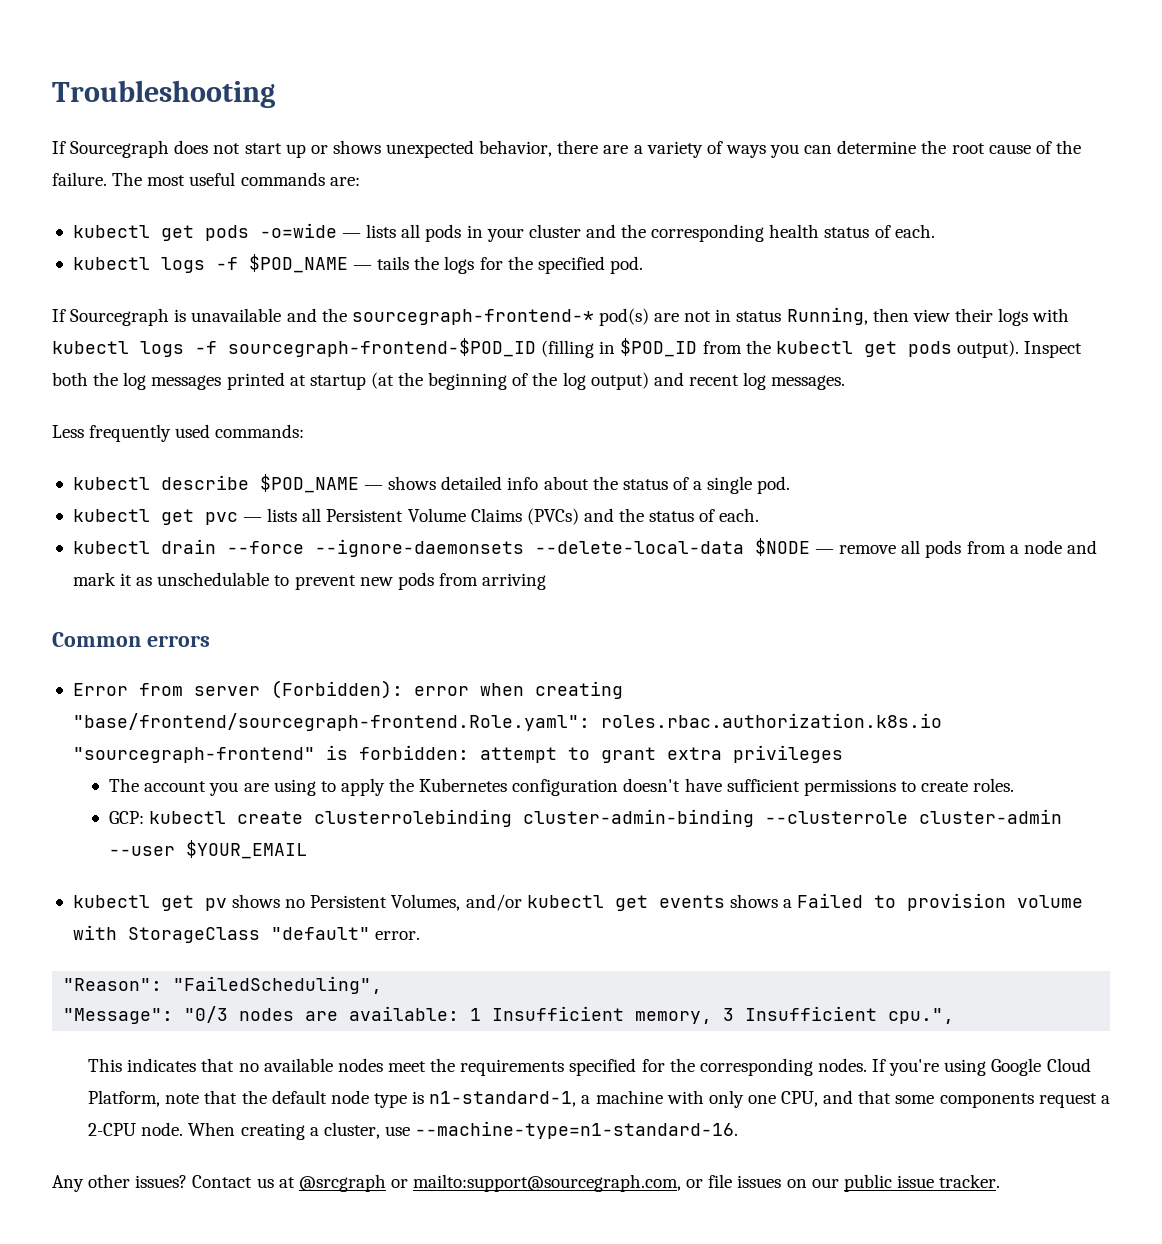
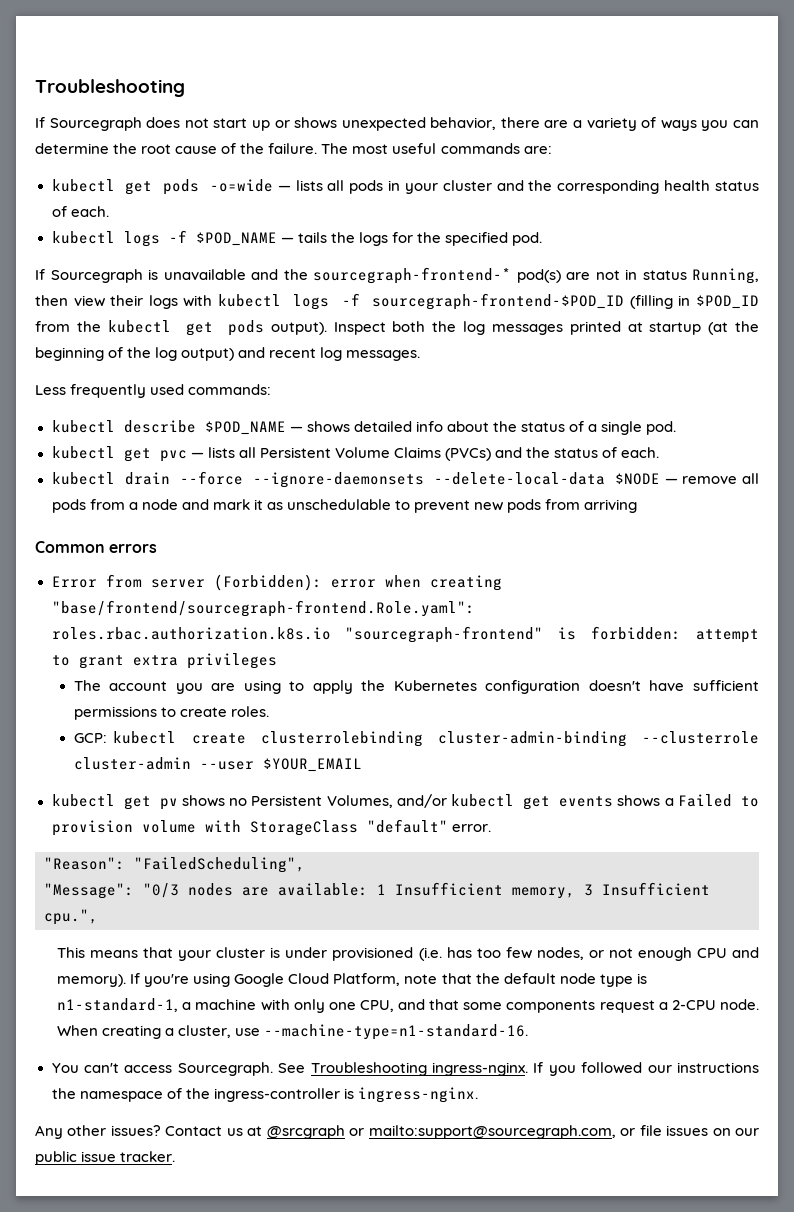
- This indicates that no available nodes meet the requirements specified for the corresponding nodes.
+ This means that your cluster is under provisioned (i.e. has too few nodes, or not enough CPU and memory).
+ You can't access Sourcegraph. See Troubleshooting ingress-nginx. If you followed our instructions the namespace of the ingress-controller is ingress-nginx.

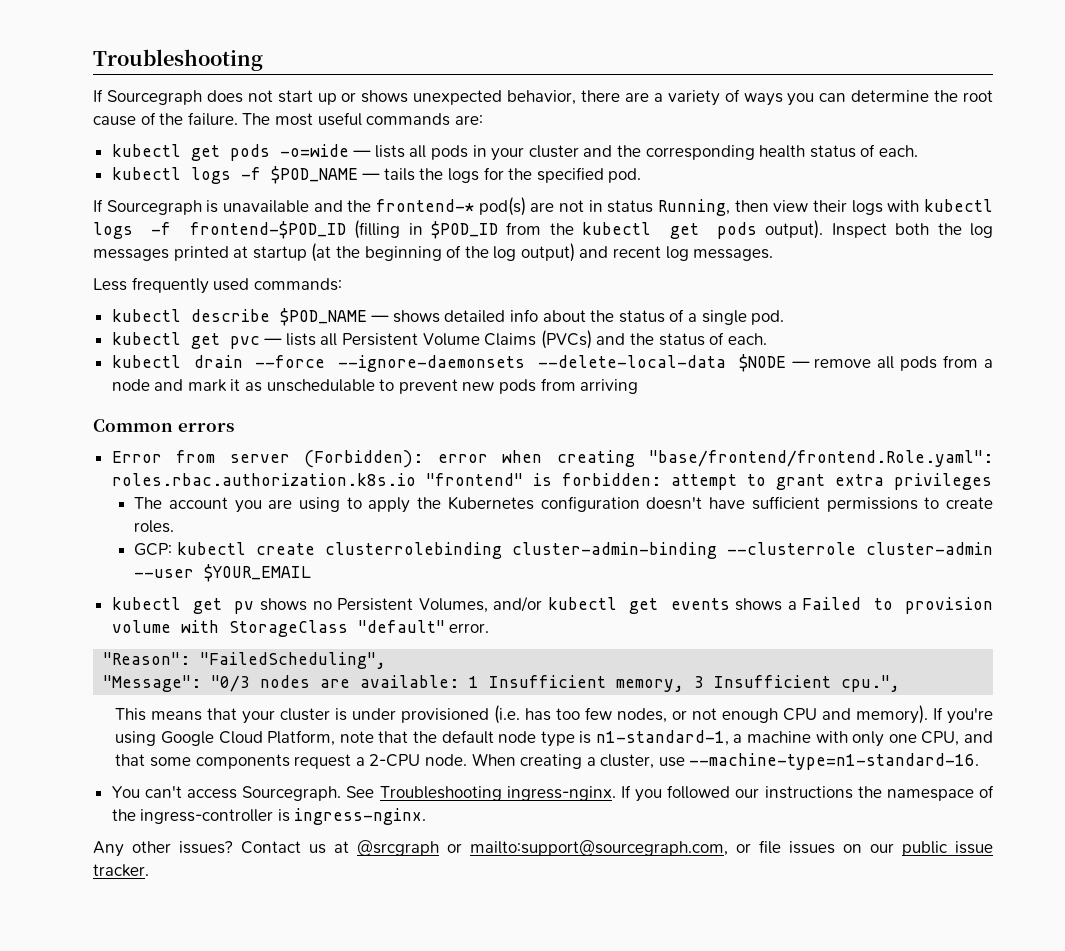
- If Sourcegraph is unavailable and the sourcegraph-frontend-* pod(s) are not in status Running, then view their logs with kubectl logs -f sourcegraph-frontend-$POD_ID (filling in $POD_ID from the kubectl get pods output).
+ If Sourcegraph is unavailable and the frontend-* pod(s) are not in status Running, then view their logs with kubectl logs -f frontend-$POD_ID (filling in $POD_ID from the kubectl get pods output).
- Error from server (Forbidden): error when creating "base/frontend/sourcegraph-frontend.Role.yaml": roles.rbac.authorization.k8s.io "sourcegraph-frontend" is forbidden: attempt to grant extra privileges
+ Error from server (Forbidden): error when creating "base/frontend/frontend.Role.yaml": roles.rbac.authorization.k8s.io "frontend" is forbidden: attempt to grant extra privileges

